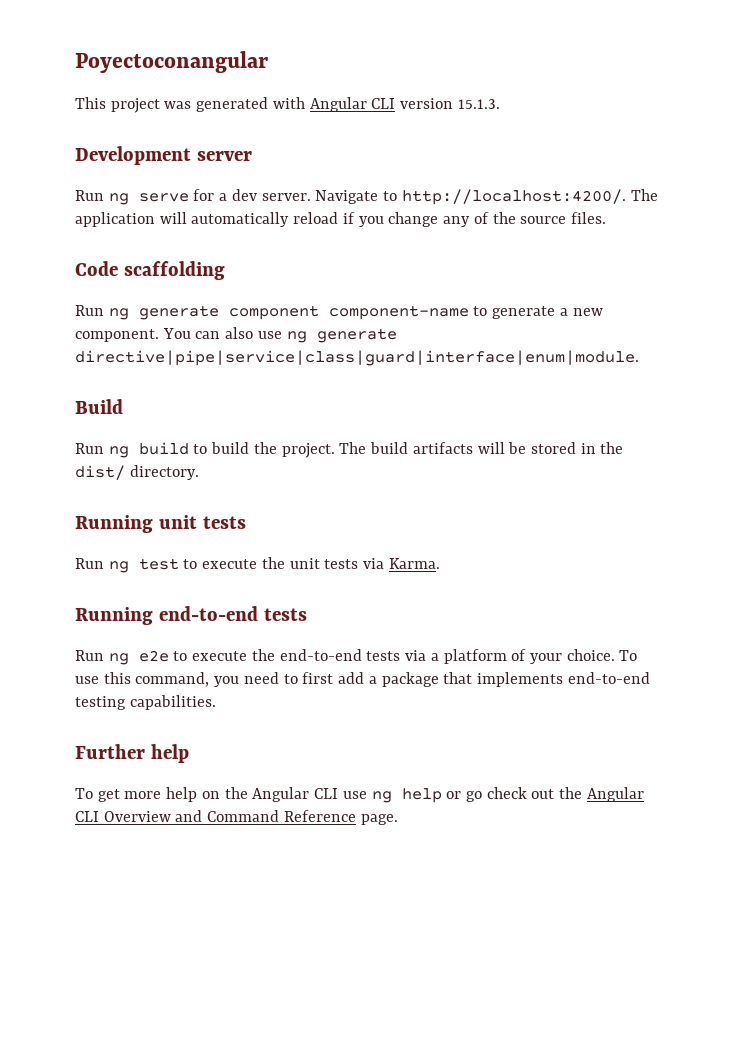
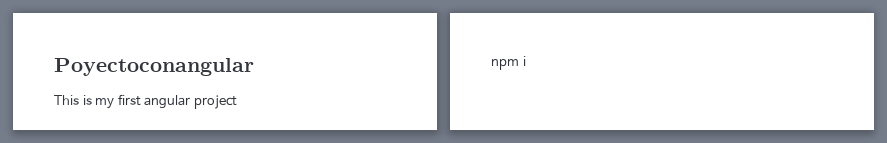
- This project was generated with Angular CLI version 15.1.3.
- Development server
- Run ng serve for a dev server. Navigate to http://localhost:4200/. The application will automatically reload if you change any of the source files.
- Code scaffolding
- Run ng generate component component-name to generate a new component. You can also use ng generate directive|pipe|service|class|guard|interface|enum|module.
- Build
- Run ng build to build the project. The build artifacts will be stored in the dist/ directory.
- Running unit tests
- Run ng test to execute the unit tests via Karma.
- Running end-to-end tests
- Run ng e2e to execute the end-to-end tests via a platform of your choice. To use this command, you need to first add a package that implements end-to-end testing capabilities.
- Further help
- To get more help on the Angular CLI use ng help or go check out the Angular CLI Overview and Command Reference page.
+ This is my first angular project
+ npm i

